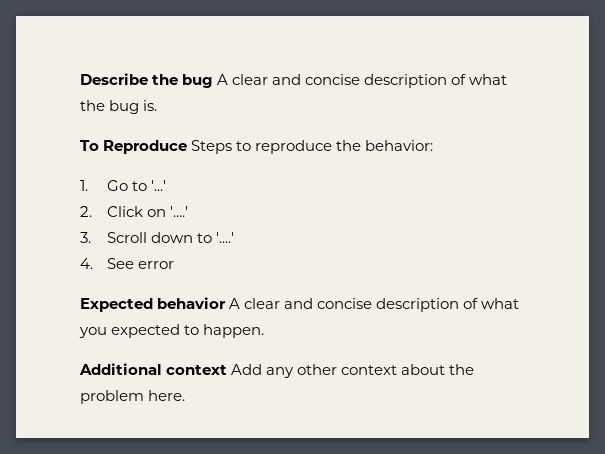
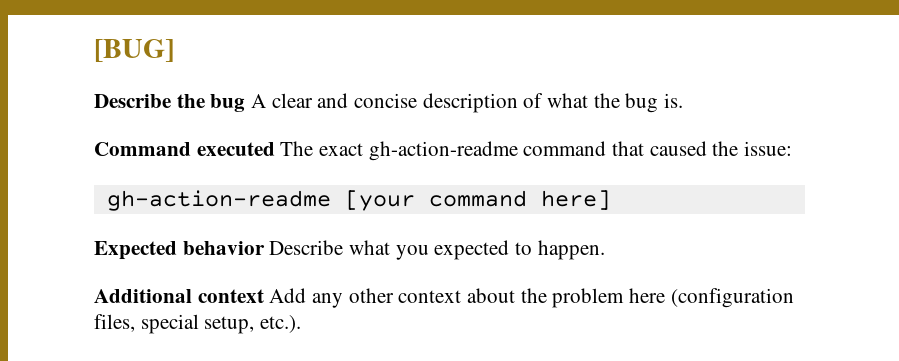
+ [BUG]
- To Reproduce Steps to reproduce the behavior:
- 1. Go to '...'
- 2. Click on '....'
- 3. Scroll down to '....'
- 4. See error
- Expected behavior A clear and concise description of what you expected to happen.
+ Command executed The exact gh-action-readme command that caused the issue:
+ gh-action-readme [your command here]
+ Expected behavior Describe what you expected to happen.
- Additional context Add any other context about the problem here.
+ Additional context Add any other context about the problem here (configuration files, special setup, etc.).

